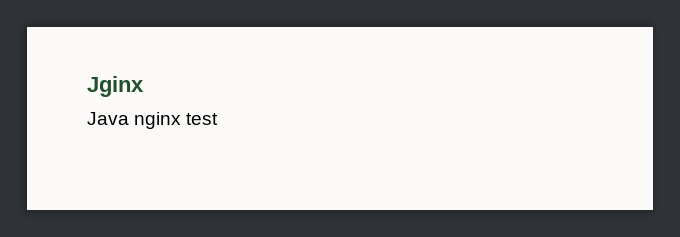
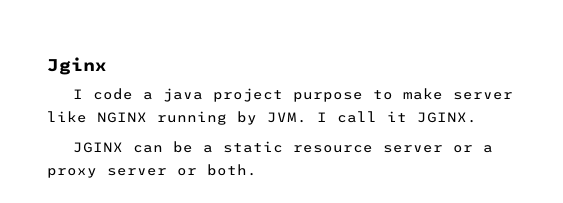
- Java nginx test
+ I code a java project purpose to make server like NGINX running by JVM. I call it JGINX.
+ JGINX can be a static resource server or a proxy server or both.

